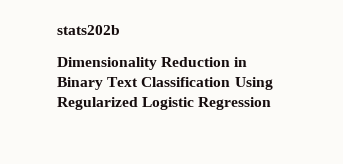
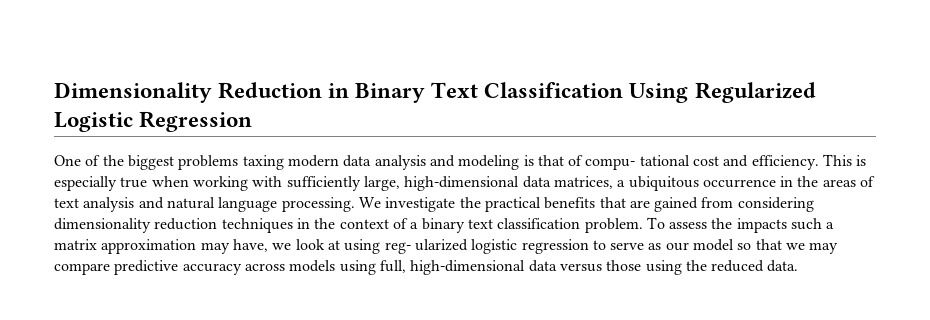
- stats202b
+ One of the biggest problems taxing modern data analysis and modeling is that of compu- tational cost and efficiency. This is especially true when working with sufficiently large, high-dimensional data matrices, a ubiquitous occurrence in the areas of text analysis and natural language processing. We investigate the practical benefits that are gained from considering dimensionality reduction techniques in the context of a binary text classification problem. To assess the impacts such a matrix approximation may have, we look at using reg- ularized logistic regression to serve as our model so that we may compare predictive accuracy across models using full, high-dimensional data versus those using the reduced data.

